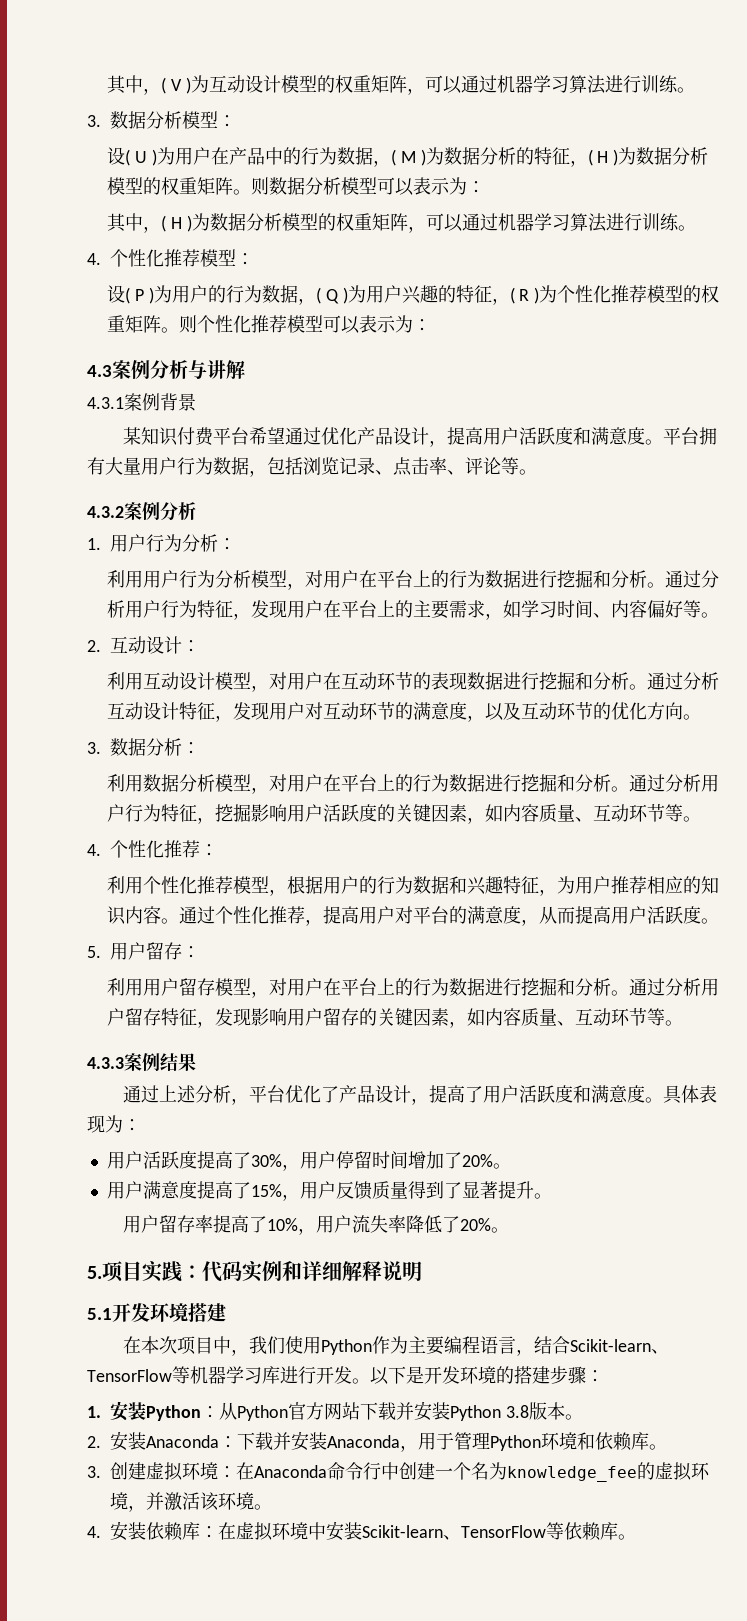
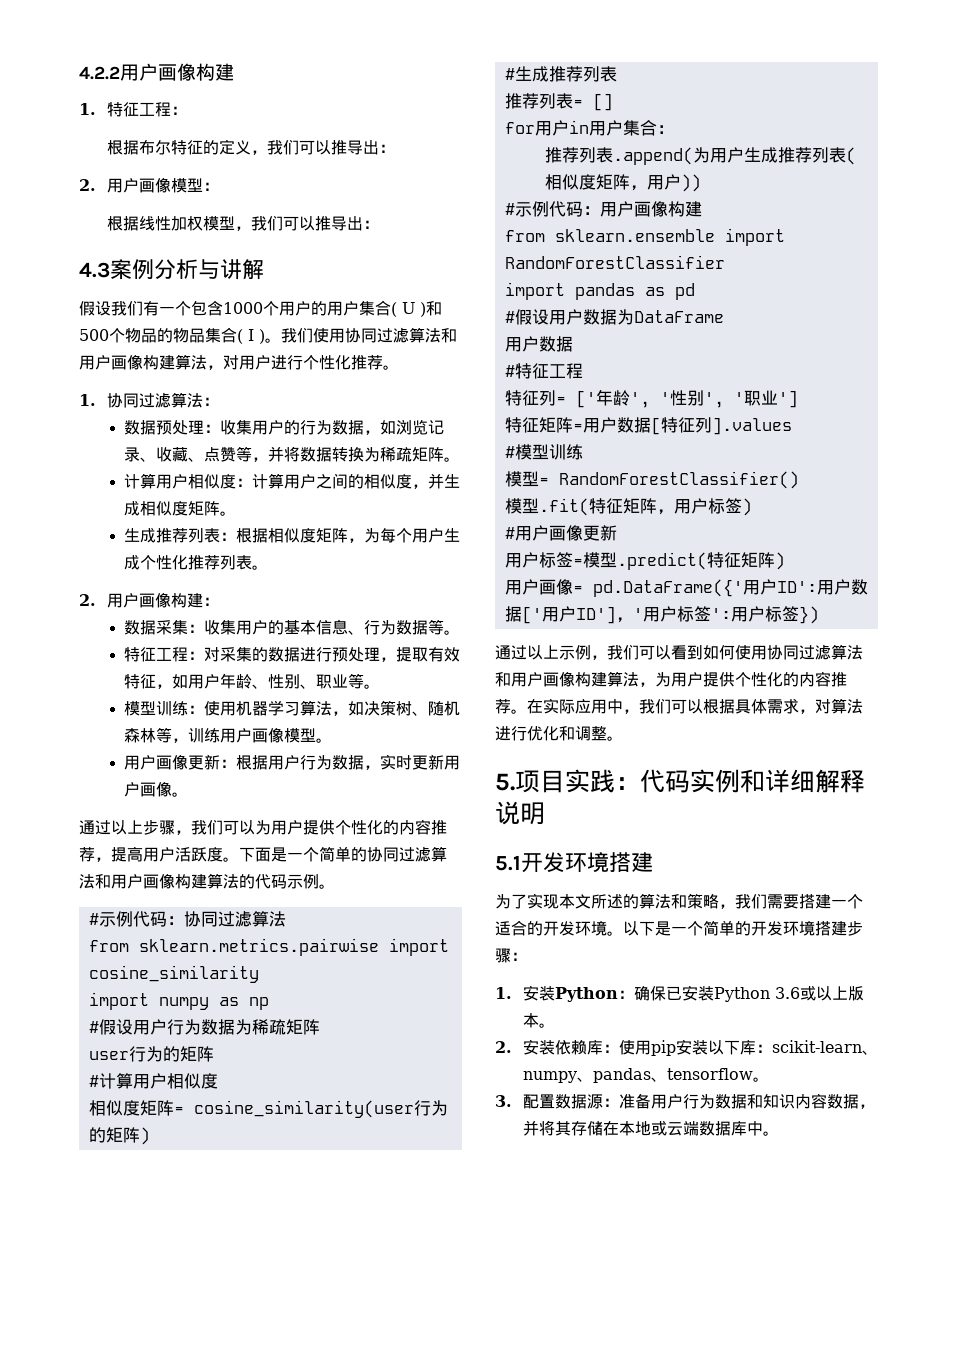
- 其中，( V )为互动设计模型的权重矩阵，可以通过机器学习算法进行训练。
- 3.数据分析模型：
- 设( U )为用户在产品中的行为数据，( M )为数据分析的特征，( H )为数据分析模型的权重矩阵。则数据分析模型可以表示为：
- 其中，( H )为数据分析模型的权重矩阵，可以通过机器学习算法进行训练。
- 4.个性化推荐模型：
- 设( P )为用户的行为数据，( Q )为用户兴趣的特征，( R )为个性化推荐模型的权重矩阵。则个性化推荐模型可以表示为：
+ 4.2.2用户画像构建
+ 1.特征工程：
+ 根据布尔特征的定义，我们可以推导出：
+ 2.用户画像模型：
+ 根据线性加权模型，我们可以推导出：
- 4.3.1案例背景
- 某知识付费平台希望通过优化产品设计，提高用户活跃度和满意度。平台拥有大量用户行为数据，包括浏览记录、点击率、评论等。
- 4.3.2案例分析
- 1.用户行为分析：
- 利用用户行为分析模型，对用户在平台上的行为数据进行挖掘和分析。通过分析用户行为特征，发现用户在平台上的主要需求，如学习时间、内容偏好等。
- 2.互动设计：
- 利用互动设计模型，对用户在互动环节的表现数据进行挖掘和分析。通过分析互动设计特征，发现用户对互动环节的满意度，以及互动环节的优化方向。
- 3.数据分析：
- 利用数据分析模型，对用户在平台上的行为数据进行挖掘和分析。通过分析用户行为特征，挖掘影响用户活跃度的关键因素，如内容质量、互动环节等。
- 4.个性化推荐：
- 利用个性化推荐模型，根据用户的行为数据和兴趣特征，为用户推荐相应的知识内容。通过个性化推荐，提高用户对平台的满意度，从而提高用户活跃度。
- 5.用户留存：
- 利用用户留存模型，对用户在平台上的行为数据进行挖掘和分析。通过分析用户留存特征，发现影响用户留存的关键因素，如内容质量、互动环节等。
- 4.3.3案例结果
- 通过上述分析，平台优化了产品设计，提高了用户活跃度和满意度。具体表现为：
- 用户活跃度提高了30%，用户停留时间增加了20%。
- 用户满意度提高了15%，用户反馈质量得到了显著提升。
- 用户留存率提高了10%，用户流失率降低了20%。
+ 假设我们有一个包含1000个用户的用户集合( U )和500个物品的物品集合( I )。我们使用协同过滤算法和用户画像构建算法，对用户进行个性化推荐。
+ 1.协同过滤算法：
+ 数据预处理：收集用户的行为数据，如浏览记录、收藏、点赞等，并将数据转换为稀疏矩阵。
+ 计算用户相似度：计算用户之间的相似度，并生成相似度矩阵。
+ 生成推荐列表：根据相似度矩阵，为每个用户生成个性化推荐列表。
+ 2.用户画像构建：
+ 数据采集：收集用户的基本信息、行为数据等。
+ 特征工程：对采集的数据进行预处理，提取有效特征，如用户年龄、性别、职业等。
+ 模型训练：使用机器学习算法，如决策树、随机森林等，训练用户画像模型。
+ 用户画像更新：根据用户行为数据，实时更新用户画像。
+ 通过以上步骤，我们可以为用户提供个性化的内容推荐，提高用户活跃度。下面是一个简单的协同过滤算法和用户画像构建算法的代码示例。
+ #示例代码：协同过滤算法
+ from sklearn.metrics.pairwise import cosine_similarity
+ import numpy as np
+ #假设用户行为数据为稀疏矩阵
+ user行为的矩阵
+ #计算用户相似度
+ 相似度矩阵= cosine_similarity(user行为的矩阵)
+ #生成推荐列表
+ 推荐列表= []
+ for用户in用户集合：
+ 推荐列表.append(为用户生成推荐列表(相似度矩阵，用户))
+ #示例代码：用户画像构建
+ from sklearn.ensemble import RandomForestClassifier
+ import pandas as pd
+ #假设用户数据为DataFrame
+ 用户数据
+ #特征工程
+ 特征列= ['年龄', '性别', '职业']
+ 特征矩阵=用户数据[特征列].values
+ #模型训练
+ 模型= RandomForestClassifier()
+ 模型.fit(特征矩阵，用户标签)
+ #用户画像更新
+ 用户标签=模型.predict(特征矩阵)
+ 用户画像= pd.DataFrame({'用户ID':用户数据['用户ID']，'用户标签':用户标签})
+ 通过以上示例，我们可以看到如何使用协同过滤算法和用户画像构建算法，为用户提供个性化的内容推荐。在实际应用中，我们可以根据具体需求，对算法进行优化和调整。
- 在本次项目中，我们使用Python作为主要编程语言，结合Scikit-learn、TensorFlow等机器学习库进行开发。以下是开发环境的搭建步骤：
+ 为了实现本文所述的算法和策略，我们需要搭建一个适合的开发环境。以下是一个简单的开发环境搭建步骤：
- 1.安装Python：从Python官方网站下载并安装Python 3.8版本。
- 2.安装Anaconda：下载并安装Anaconda，用于管理Python环境和依赖库。
- 3.创建虚拟环境：在Anaconda命令行中创建一个名为knowledge_fee的虚拟环境，并激活该环境。
- 4.安装依赖库：在虚拟环境中安装Scikit-learn、TensorFlow等依赖库。
+ 1.安装Python：确保已安装Python 3.6或以上版本。
+ 2.安装依赖库：使用pip安装以下库：scikit-learn、numpy、pandas、tensorflow。
+ 3.配置数据源：准备用户行为数据和知识内容数据，并将其存储在本地或云端数据库中。

